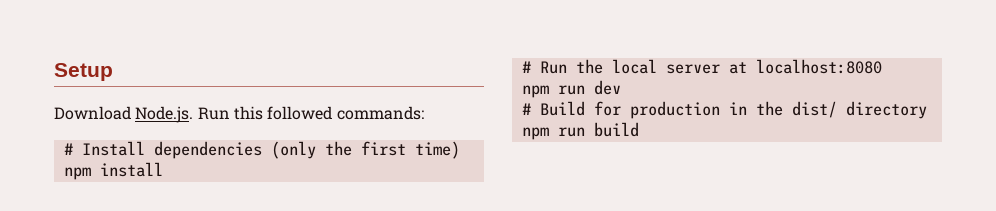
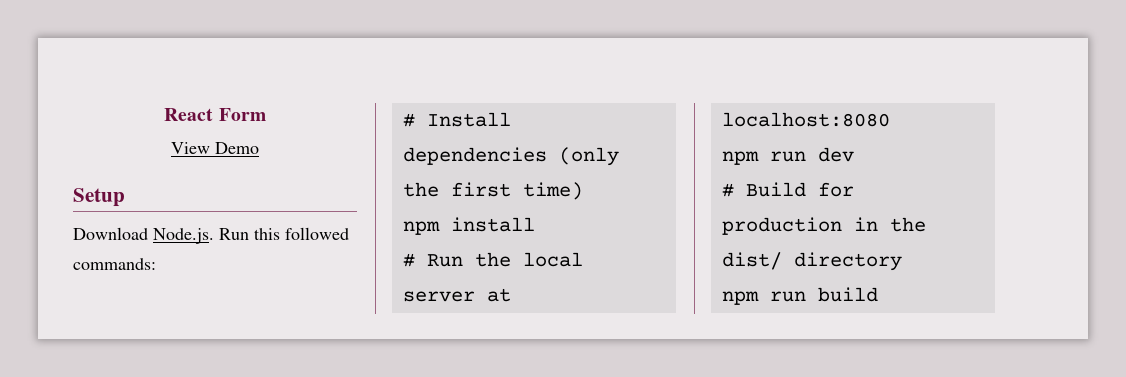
+ React Form
+ View Demo

